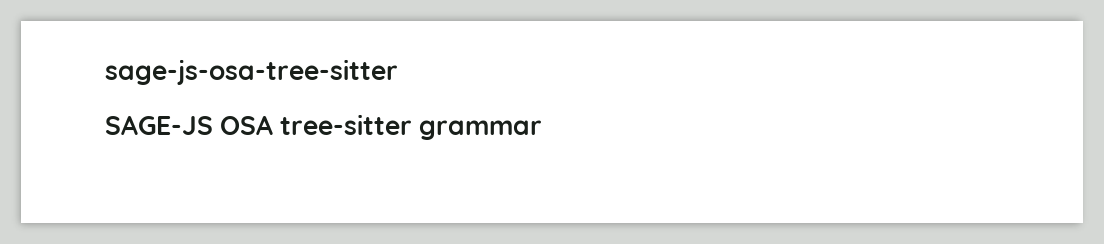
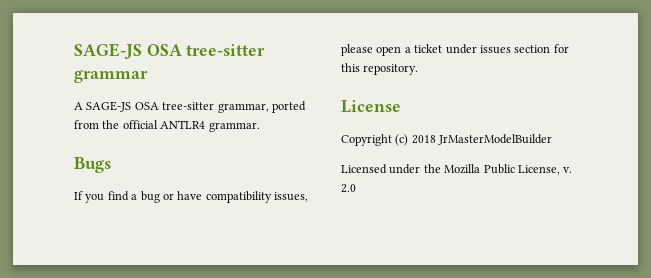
- sage-js-osa-tree-sitter
+ A SAGE-JS OSA tree-sitter grammar, ported from the official ANTLR4 grammar.
+ Bugs
+ If you find a bug or have compatibility issues, please open a ticket under issues section for this repository.
+ License
+ Copyright (c) 2018 JrMasterModelBuilder
+ Licensed under the Mozilla Public License, v. 2.0

